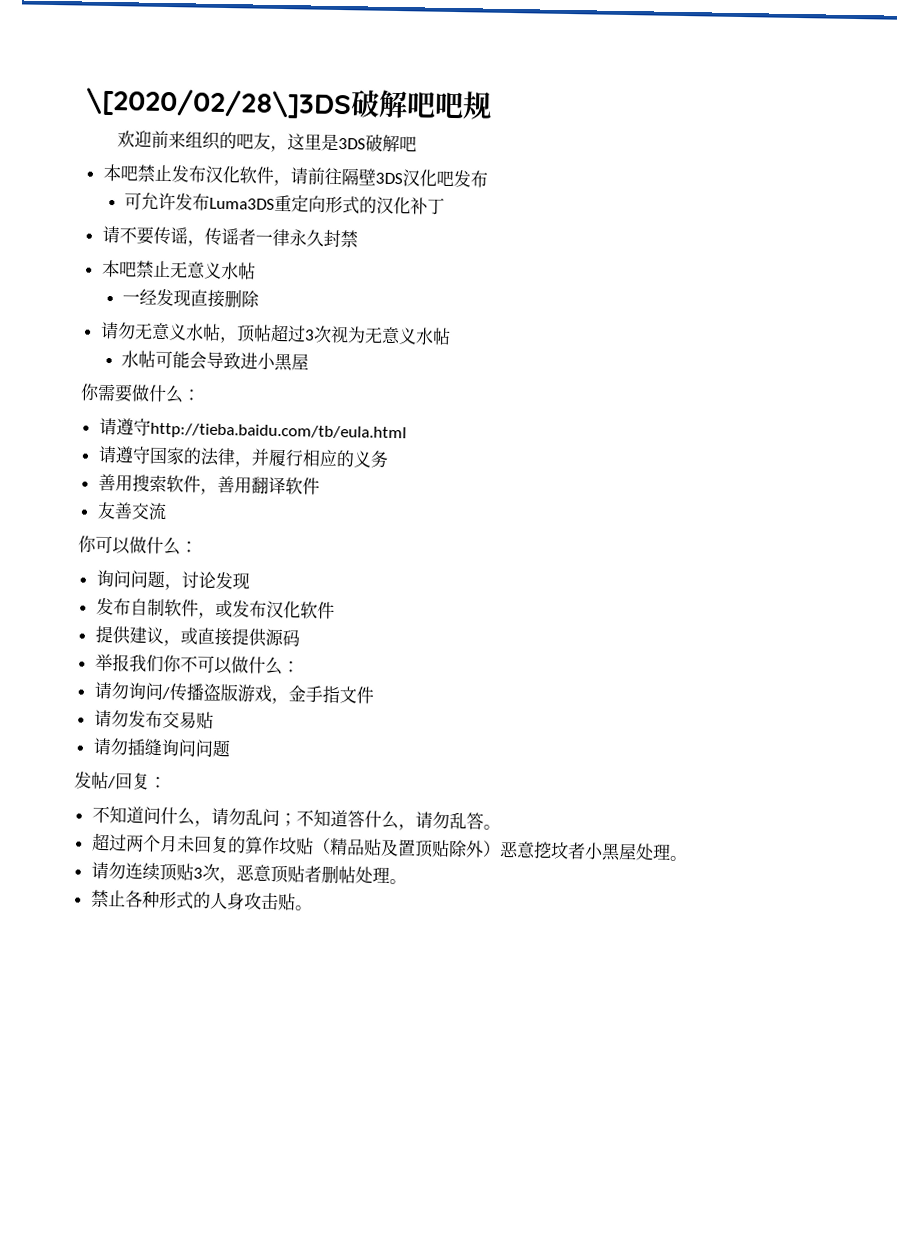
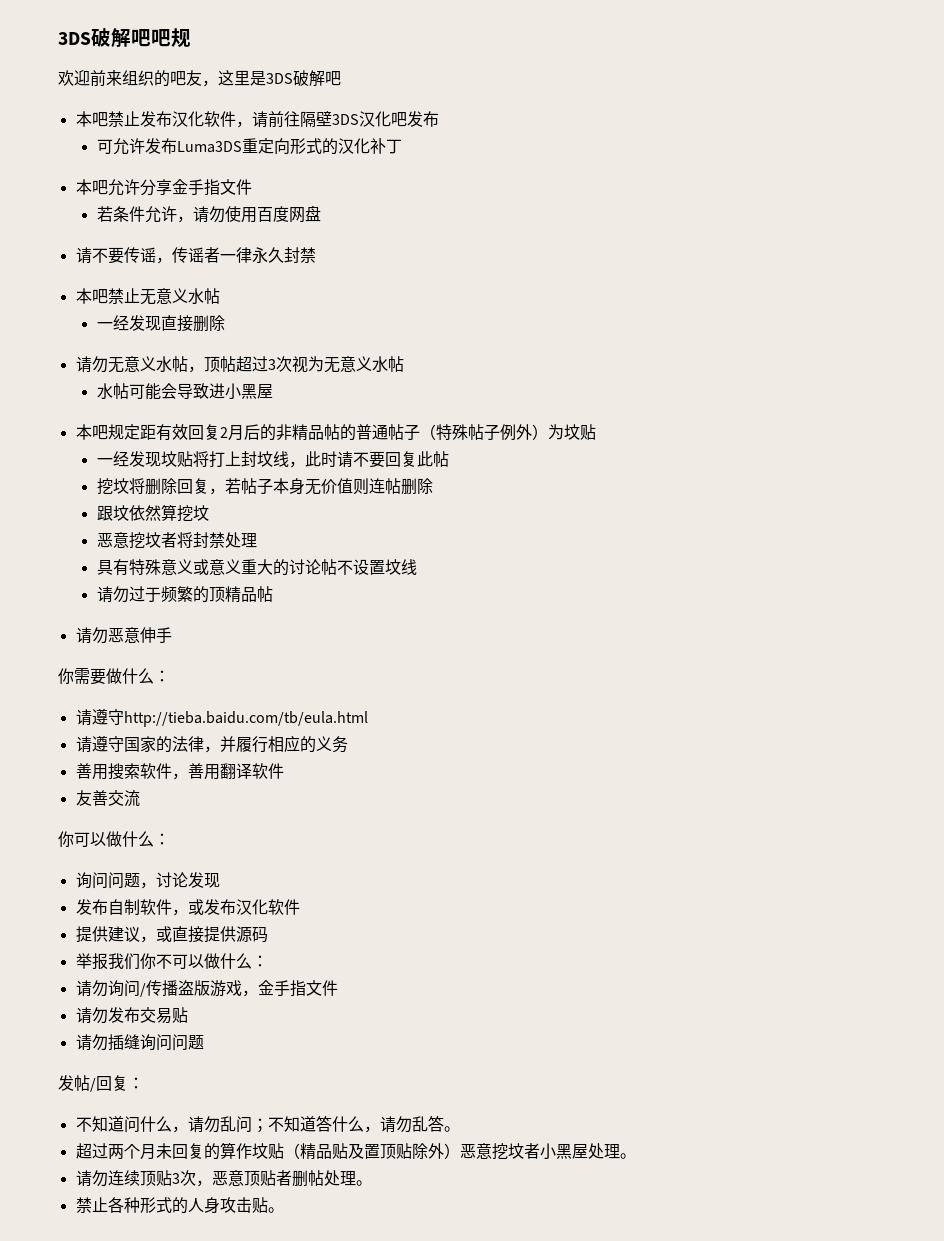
- \[2020/02/28\]3DS破解吧吧规
+ 3DS破解吧吧规
+ 本吧允许分享金手指文件
+ 若条件允许，请勿使用百度网盘
+ 本吧规定距有效回复2月后的非精品帖的普通帖子（特殊帖子例外）为坟贴
+ 一经发现坟贴将打上封坟线，此时请不要回复此帖
+ 挖坟将删除回复，若帖子本身无价值则连帖删除
+ 跟坟依然算挖坟
+ 恶意挖坟者将封禁处理
+ 具有特殊意义或意义重大的讨论帖不设置坟线
+ 请勿过于频繁的顶精品帖
+ 请勿恶意伸手

